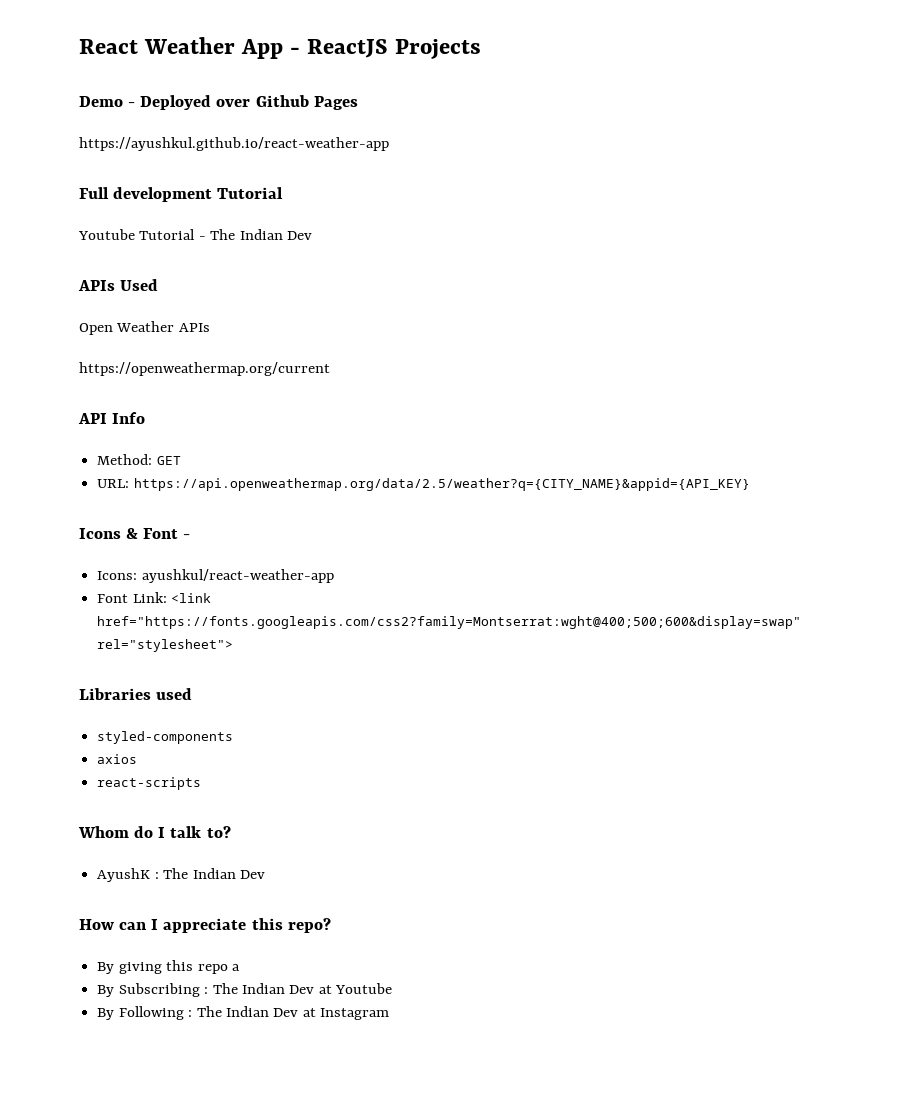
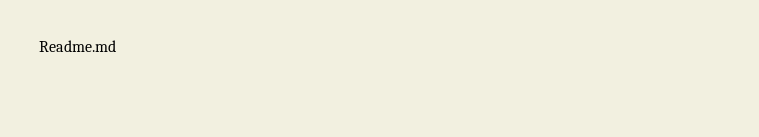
- React Weather App - ReactJS Projects
- Demo - Deployed over Github Pages
- https://ayushkul.github.io/react-weather-app
- Full development Tutorial
- Youtube Tutorial - The Indian Dev
- APIs Used
- Open Weather APIs
- https://openweathermap.org/current
- API Info
- Method: GET
- URL: https://api.openweathermap.org/data/2.5/weather?q={CITY_NAME}&appid={API_KEY}
- Icons & Font -
- Icons: ayushkul/react-weather-app
- Font Link: <link href="https://fonts.googleapis.com/css2?family=Montserrat:wght@400;500;600&display=swap" rel="stylesheet">
- Libraries used
- styled-components
- axios
- react-scripts
- Whom do I talk to?
- AyushK : The Indian Dev
- How can I appreciate this repo?
- By giving this repo a
- By Subscribing : The Indian Dev at Youtube
- By Following : The Indian Dev at Instagram
+ Readme.md

